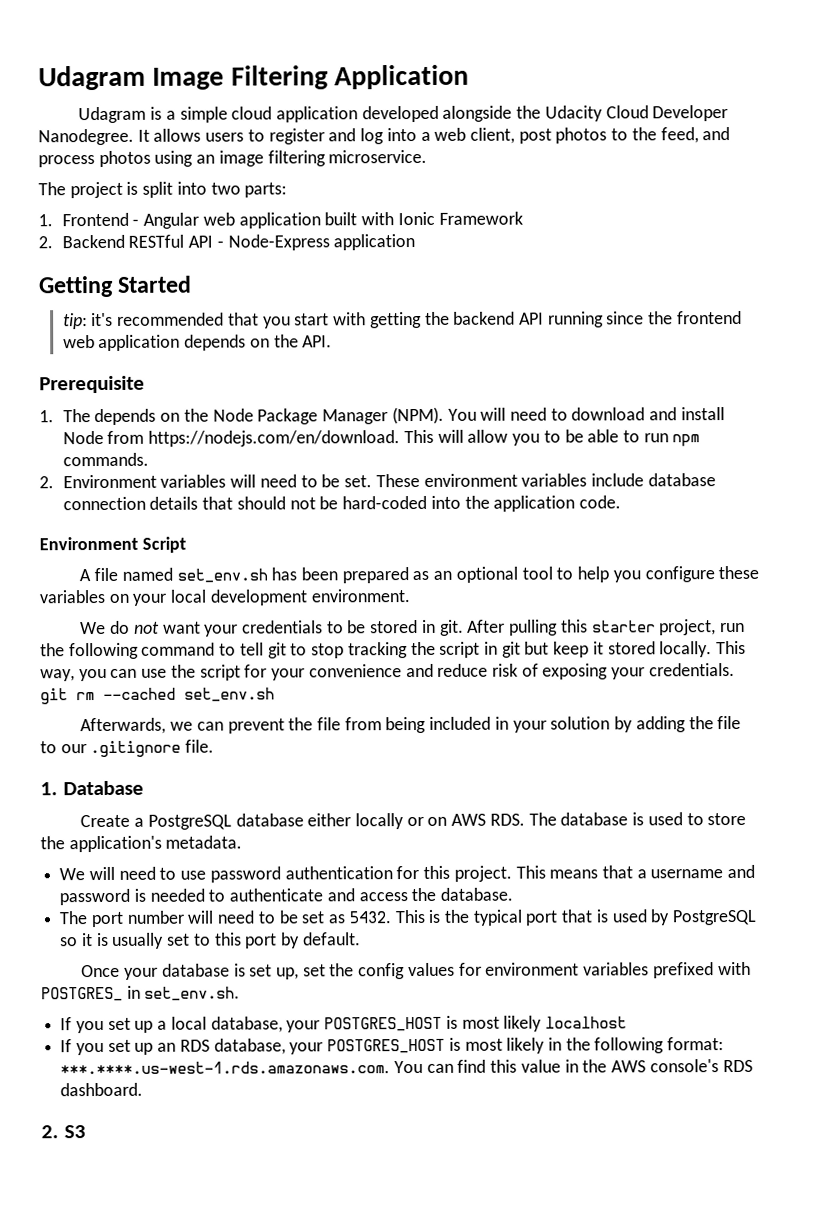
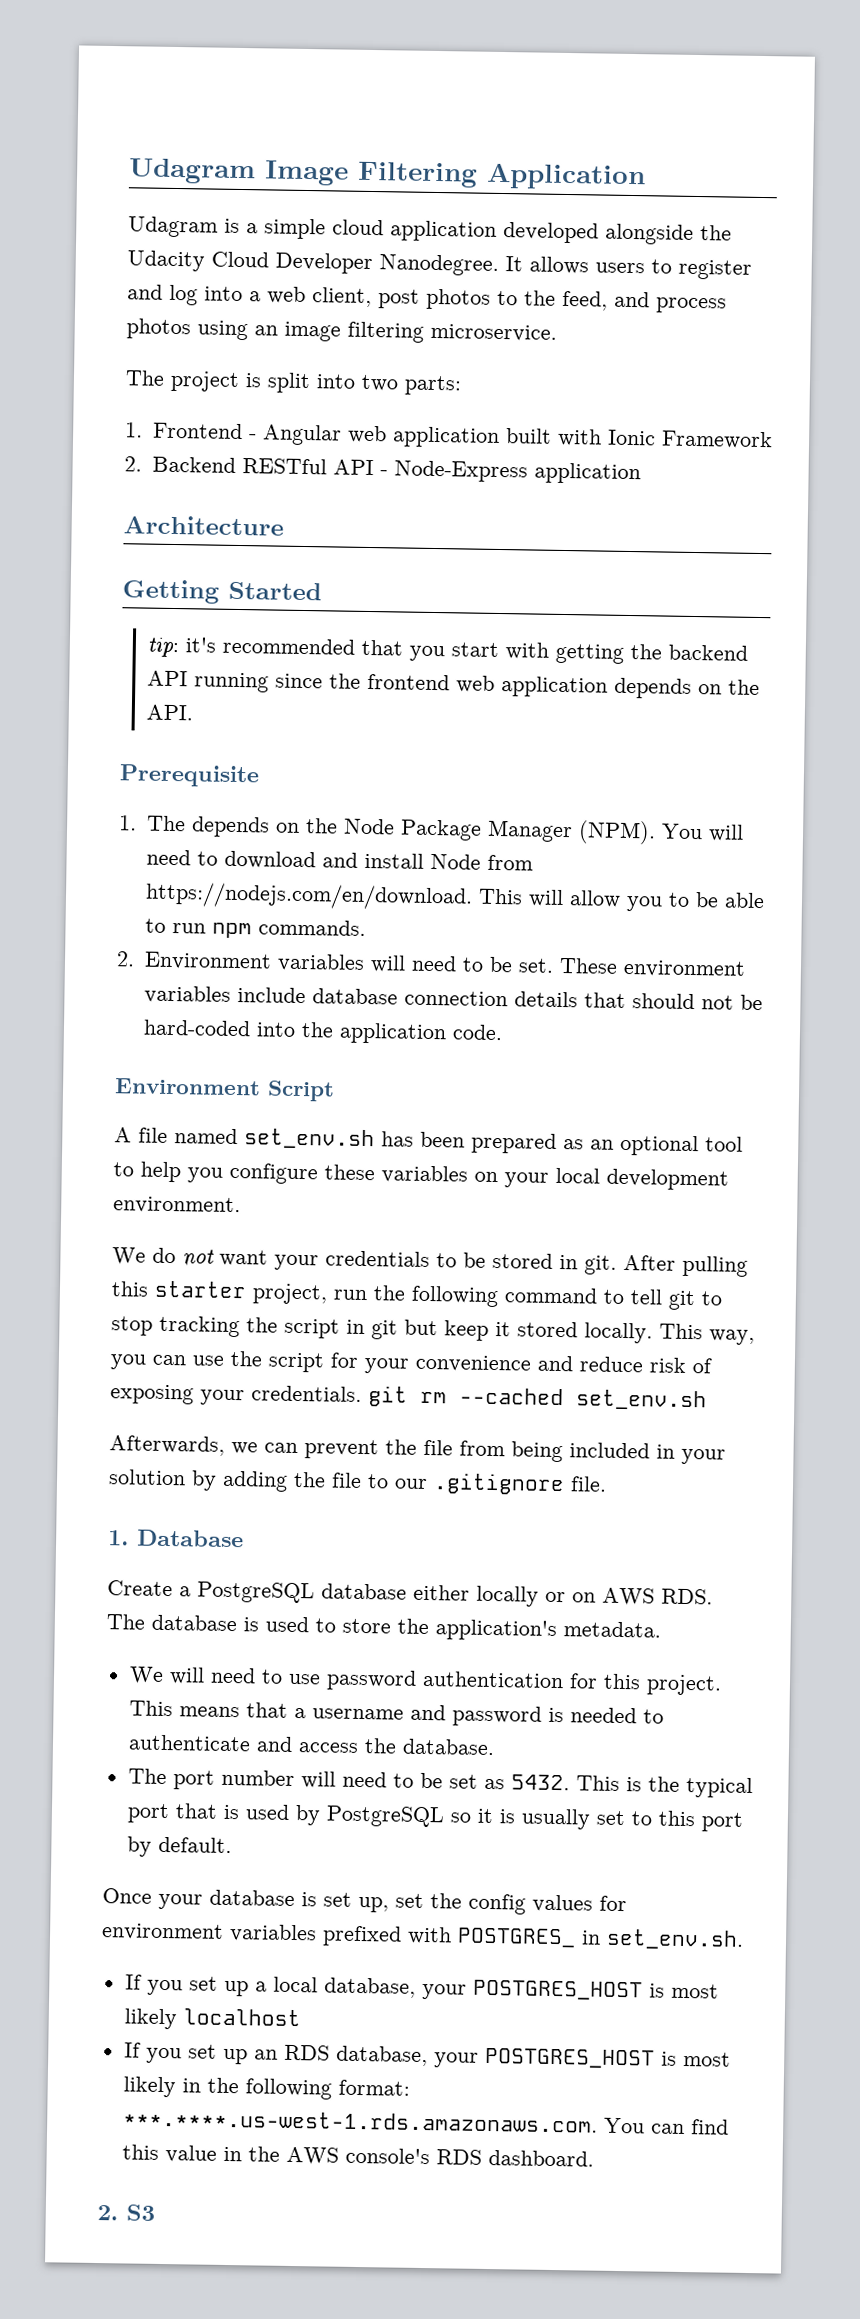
+ Architecture

